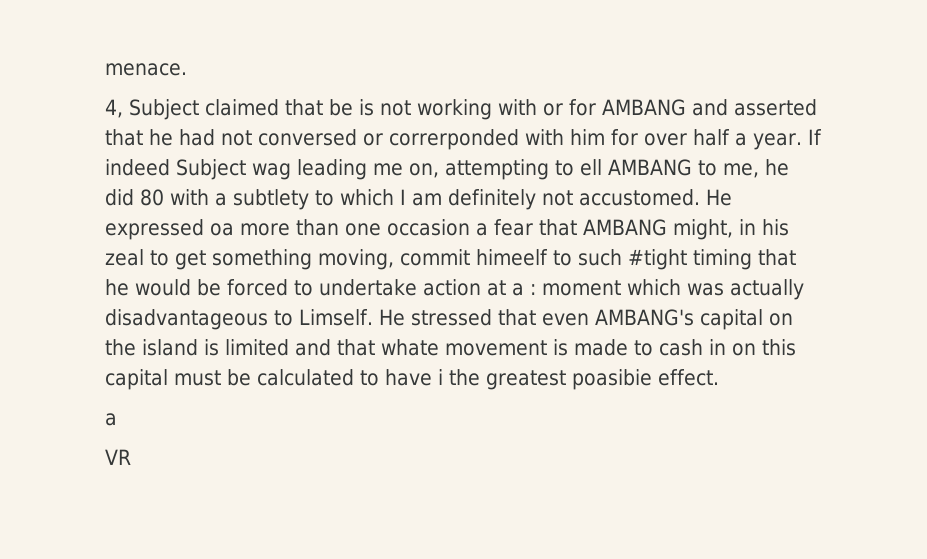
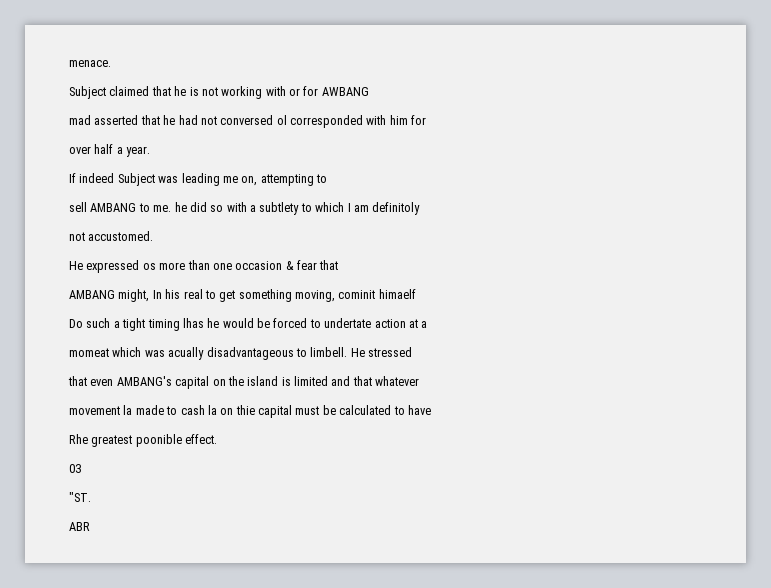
- 4, Subject claimed that be is not working with or for AMBANG and asserted that he had not conversed or correrponded with him for over half a year. If indeed Subject wag leading me on, attempting to ell AMBANG to me, he did 80 with a subtlety to which I am definitely not accustomed. He expressed oa more than one occasion a fear that AMBANG might, in his zeal to get something moving, commit himeelf to such #tight timing that he would be forced to undertake action at a : moment which was actually disadvantageous to Limself.
+ Subject claimed that he is not working with or for AWBANG
+ mad asserted that he had not conversed ol corresponded with him for
+ over half a year.
+ If indeed Subject was leading me on, attempting to
+ sell AMBANG to me. he did so with a subtlety to which I am definitoly
+ not accustomed.
+ He expressed os more than one occasion & fear that
+ AMBANG might, In his real to get something moving, cominit himaelf
+ Do such a tight timing lhas he would be forced to undertate action at a
+ momeat which was acually disadvantageous to limbell.
- He stressed that even AMBANG's capital on the island is limited and that whate movement is made to cash in on this capital must be calculated to have i the greatest poasibie effect.
- a
- VR
+ He stressed
+ that even AMBANG's capital on the island is limited and that whatever
+ movement la made to cash la on thie capital must be calculated to have
+ Rhe greatest poonible effect.
+ 03
+ "ST.
+ ABR

